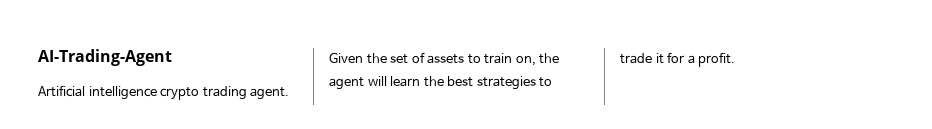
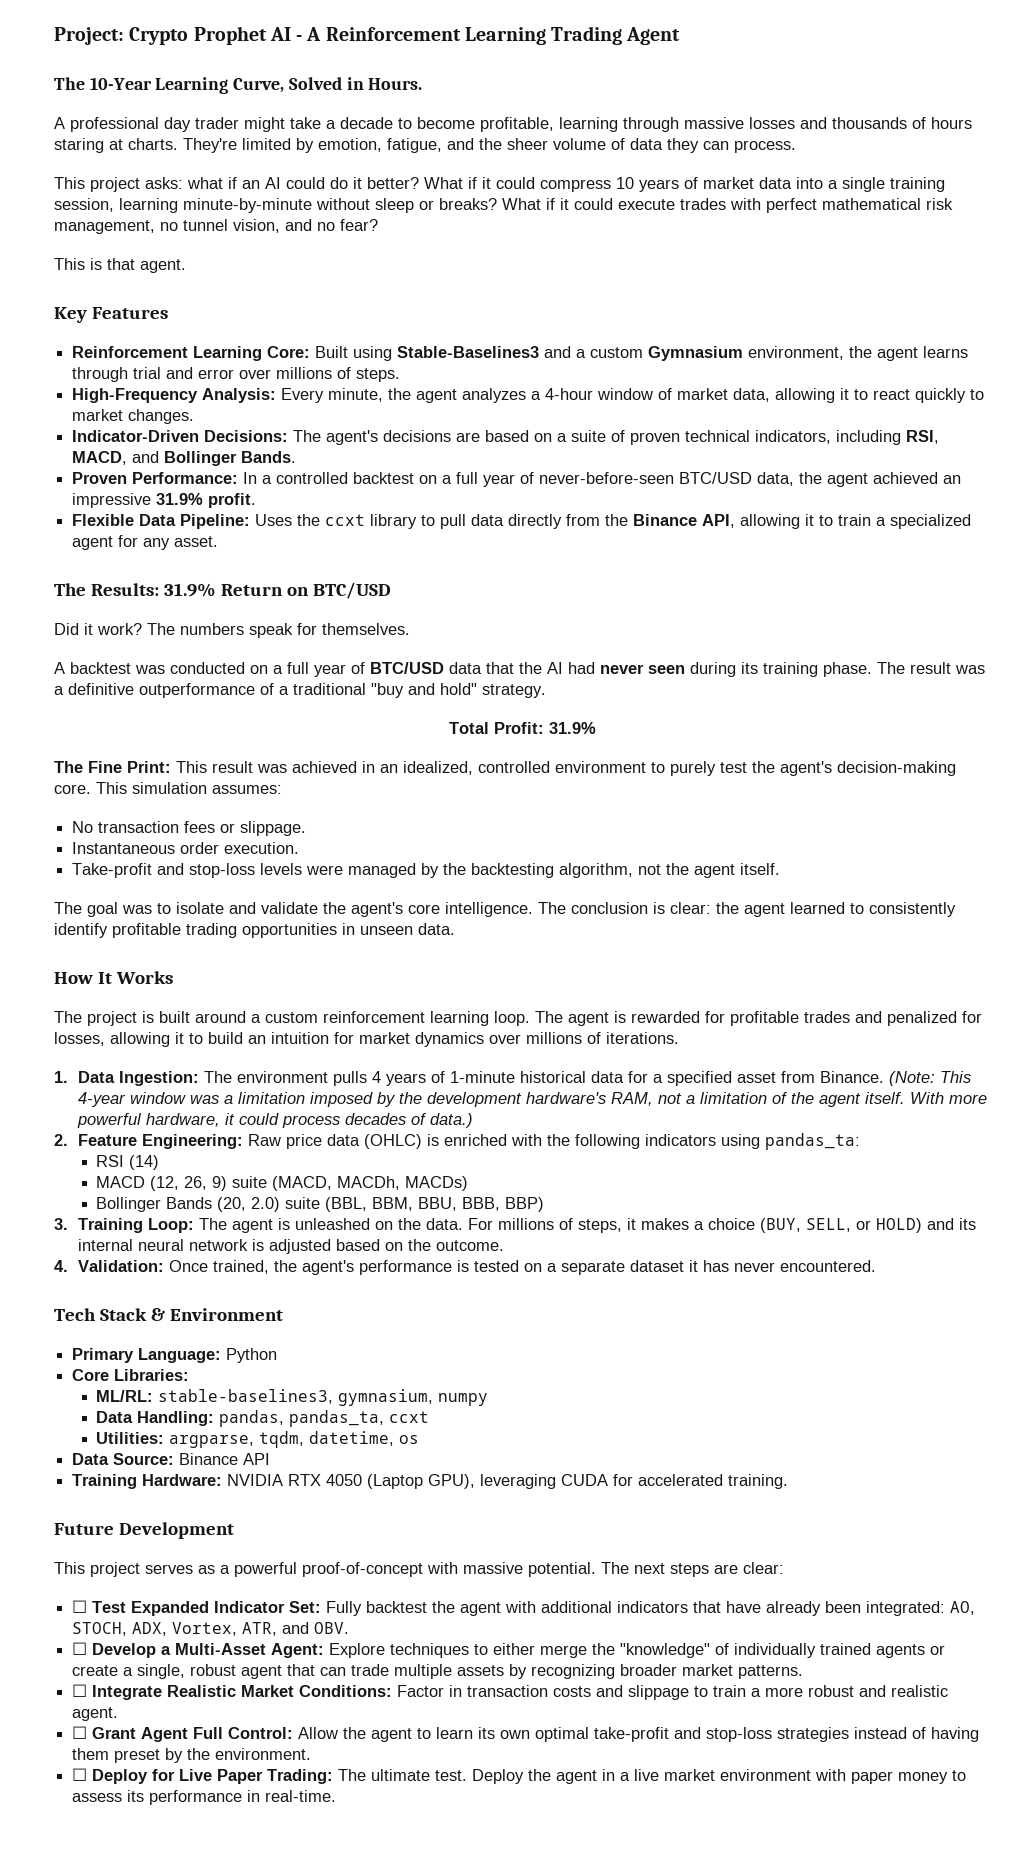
- AI-Trading-Agent
- Artificial intelligence crypto trading agent. Given the set of assets to train on, the agent will learn the best strategies to trade it for a profit.
+ Project: Crypto Prophet AI - A Reinforcement Learning Trading Agent
+ The 10-Year Learning Curve, Solved in Hours.
+ A professional day trader might take a decade to become profitable, learning through massive losses and thousands of hours staring at charts. They're limited by emotion, fatigue, and the sheer volume of data they can process.
+ This project asks: what if an AI could do it better? What if it could compress 10 years of market data into a single training session, learning minute-by-minute without sleep or breaks? What if it could execute trades with perfect mathematical risk management, no tunnel vision, and no fear?
+ This is that agent.
+ Key Features
+ Reinforcement Learning Core: Built using Stable-Baselines3 and a custom Gymnasium environment, the agent learns through trial and error over millions of steps.
+ High-Frequency Analysis: Every minute, the agent analyzes a 4-hour window of market data, allowing it to react quickly to market changes.
+ Indicator-Driven Decisions: The agent's decisions are based on a suite of proven technical indicators, including RSI, MACD, and Bollinger Bands.
+ Proven Performance: In a controlled backtest on a full year of never-before-seen BTC/USD data, the agent achieved an impressive 31.9% profit.
+ Flexible Data Pipeline: Uses the ccxt library to pull data directly from the Binance API, allowing it to train a specialized agent for any asset.
+ The Results: 31.9% Return on BTC/USD
+ Did it work? The numbers speak for themselves.
+ A backtest was conducted on a full year of BTC/USD data that the AI had never seen during its training phase. The result was a definitive outperformance of a traditional "buy and hold" strategy.
+ Total Profit: 31.9%
+ The Fine Print: This result was achieved in an idealized, controlled environment to purely test the agent's decision-making core. This simulation assumes:
+ No transaction fees or slippage.
+ Instantaneous order execution.
+ Take-profit and stop-loss levels were managed by the backtesting algorithm, not the agent itself.
+ The goal was to isolate and validate the agent's core intelligence. The conclusion is clear: the agent learned to consistently identify profitable trading opportunities in unseen data.
+ How It Works
+ The project is built around a custom reinforcement learning loop. The agent is rewarded for profitable trades and penalized for losses, allowing it to build an intuition for market dynamics over millions of iterations.
+ 1. Data Ingestion: The environment pulls 4 years of 1-minute historical data for a specified asset from Binance. (Note: This 4-year window was a limitation imposed by the development hardware's RAM, not a limitation of the agent itself. With more powerful hardware, it could process decades of data.)
+ 2. Feature Engineering: Raw price data (OHLC) is enriched with the following indicators using pandas_ta:
+ RSI (14)
+ MACD (12, 26, 9) suite (MACD, MACDh, MACDs)
+ Bollinger Bands (20, 2.0) suite (BBL, BBM, BBU, BBB, BBP)
+ 3. Training Loop: The agent is unleashed on the data. For millions of steps, it makes a choice (BUY, SELL, or HOLD) and its internal neural network is adjusted based on the outcome.
+ 4. Validation: Once trained, the agent's performance is tested on a separate dataset it has never encountered.
+ Tech Stack & Environment
+ Primary Language: Python
+ Core Libraries:
+ ML/RL: stable-baselines3, gymnasium, numpy
+ Data Handling: pandas, pandas_ta, ccxt
+ Utilities: argparse, tqdm, datetime, os
+ Data Source: Binance API
+ Training Hardware: NVIDIA RTX 4050 (Laptop GPU), leveraging CUDA for accelerated training.
+ Future Development
+ This project serves as a powerful proof-of-concept with massive potential. The next steps are clear:
+ ☐ Test Expanded Indicator Set: Fully backtest the agent with additional indicators that have already been integrated: AO, STOCH, ADX, Vortex, ATR, and OBV.
+ ☐ Develop a Multi-Asset Agent: Explore techniques to either merge the "knowledge" of individually trained agents or create a single, robust agent that can trade multiple assets by recognizing broader market patterns.
+ ☐ Integrate Realistic Market Conditions: Factor in transaction costs and slippage to train a more robust and realistic agent.
+ ☐ Grant Agent Full Control: Allow the agent to learn its own optimal take-profit and stop-loss strategies instead of having them preset by the environment.
+ ☐ Deploy for Live Paper Trading: The ultimate test. Deploy the agent in a live market environment with paper money to assess its performance in real-time.

